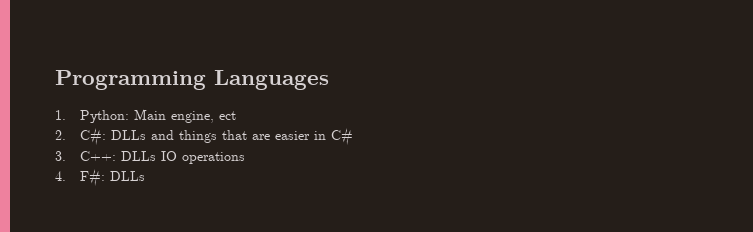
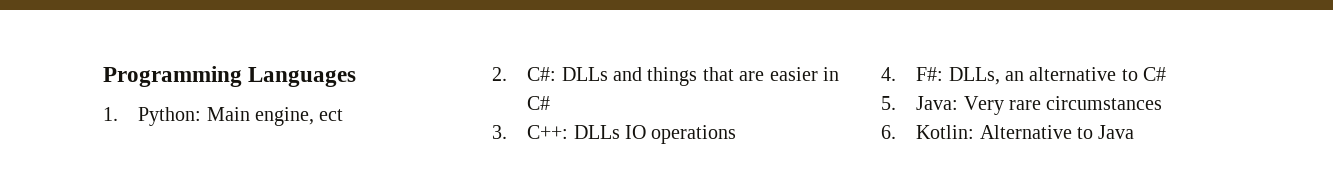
- 4. F#: DLLs
+ 4. F#: DLLs, an alternative to C#
+ 5. Java: Very rare circumstances
+ 6. Kotlin: Alternative to Java

